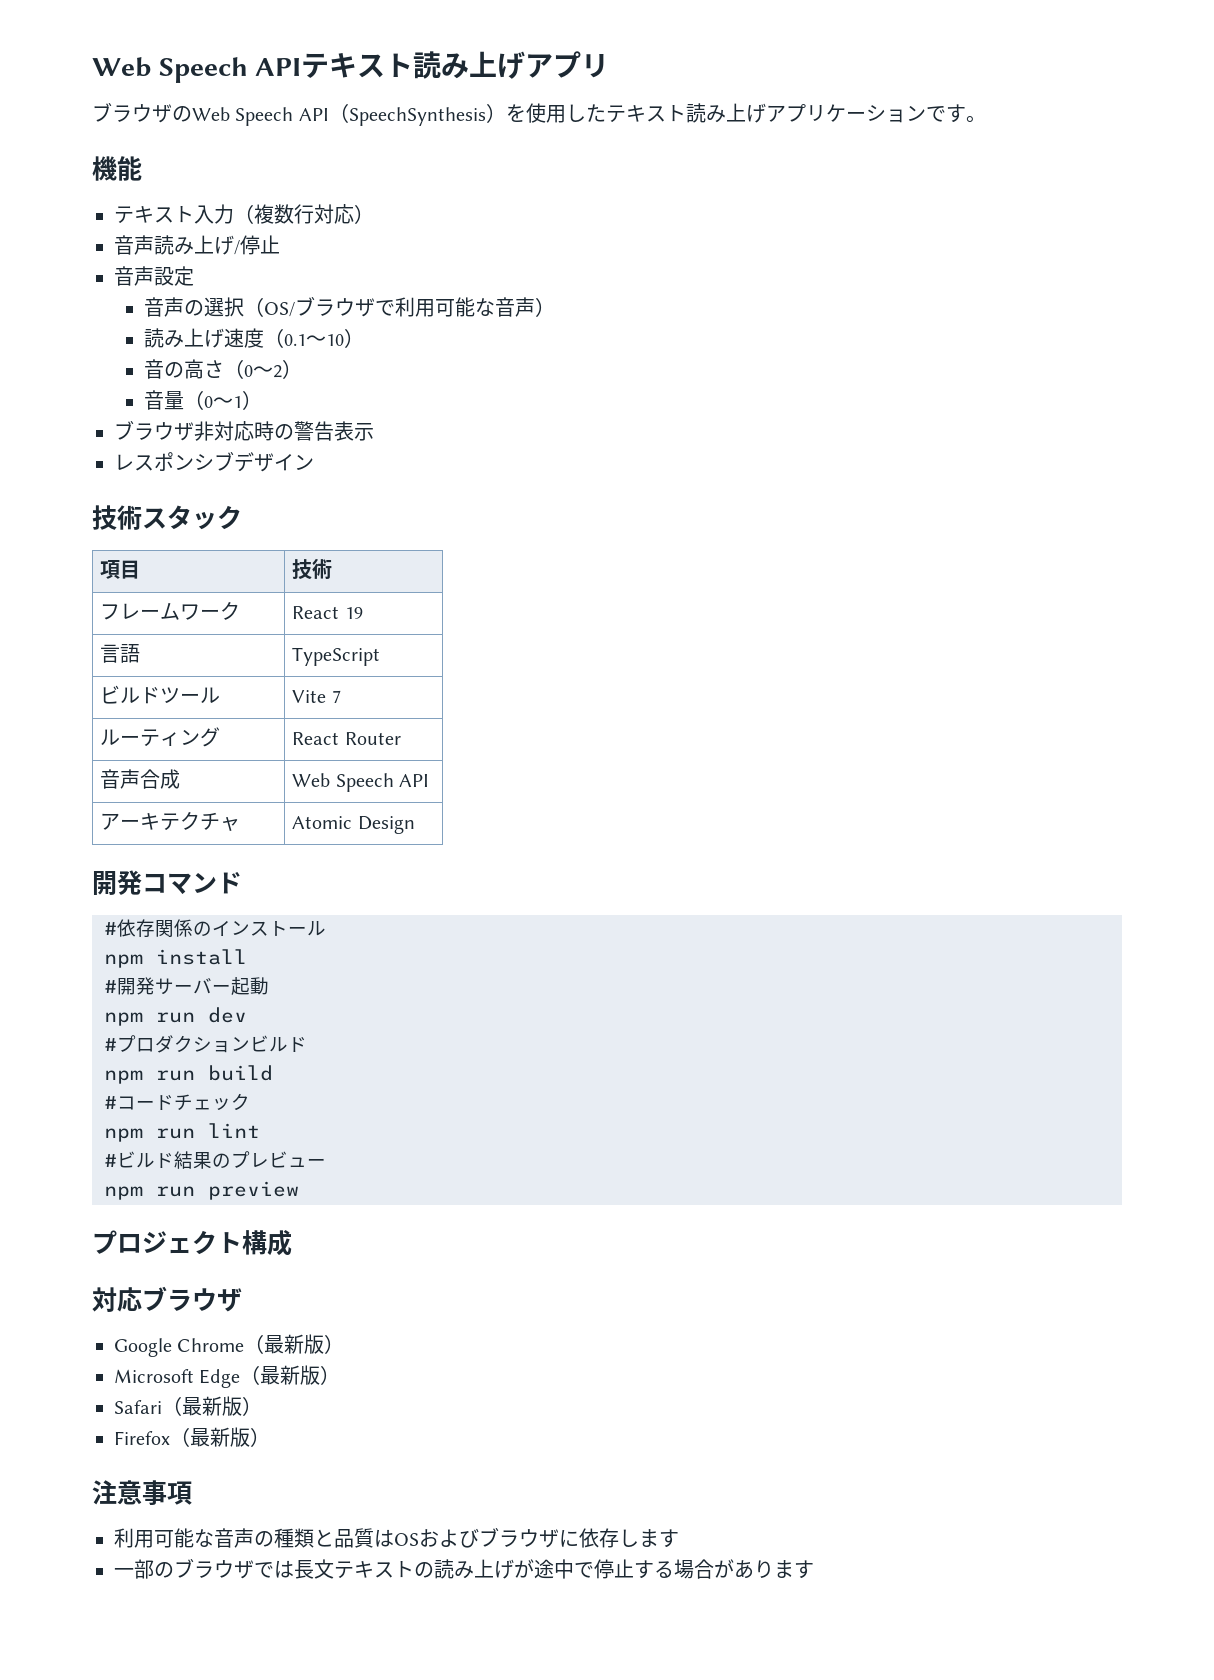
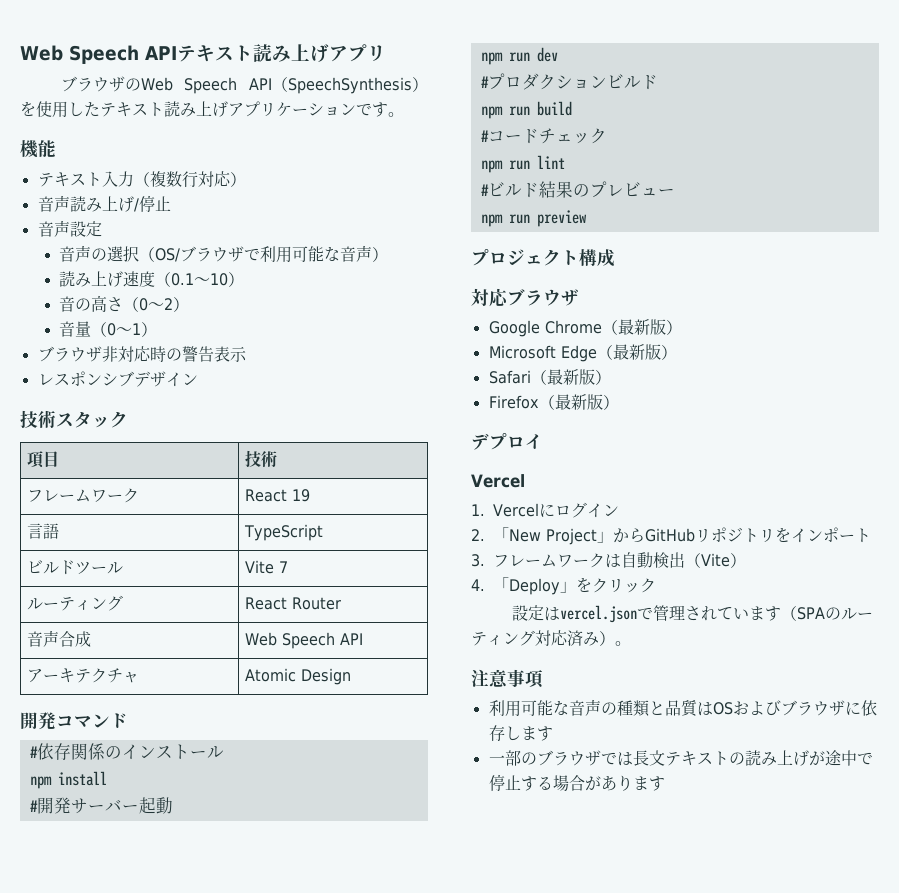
+ デプロイ
+ Vercel
+ 1. Vercelにログイン
+ 2.「New Project」からGitHubリポジトリをインポート
+ 3.フレームワークは自動検出（Vite）
+ 4.「Deploy」をクリック
+ 設定はvercel.jsonで管理されています（SPAのルーティング対応済み）。

